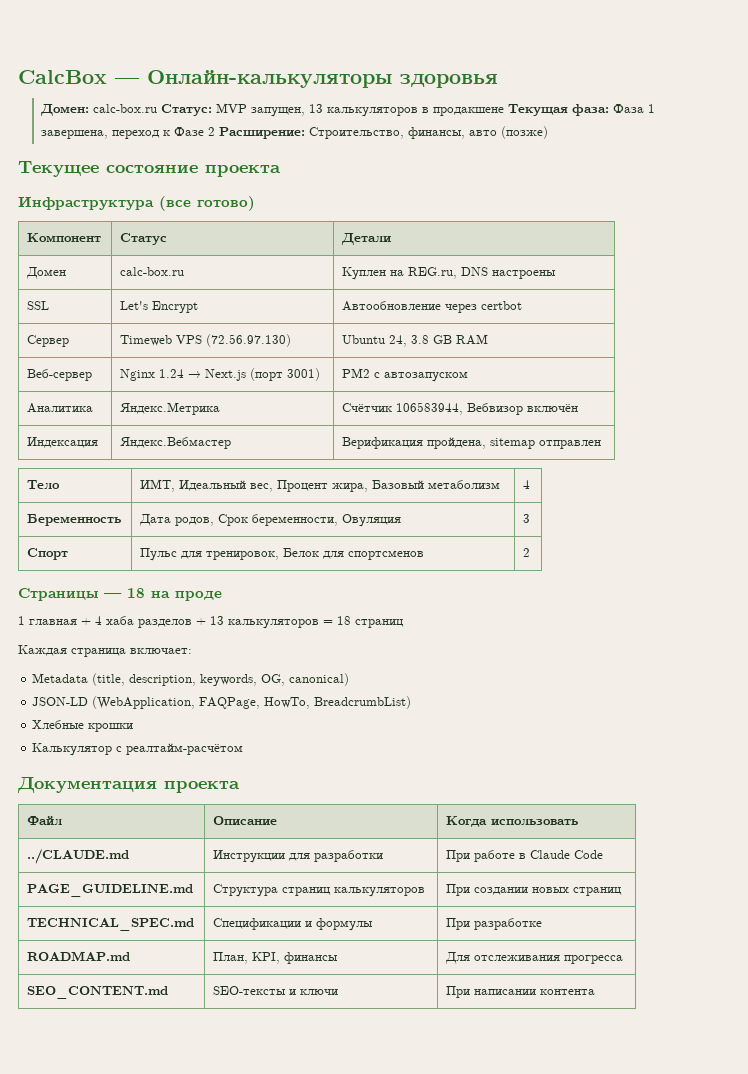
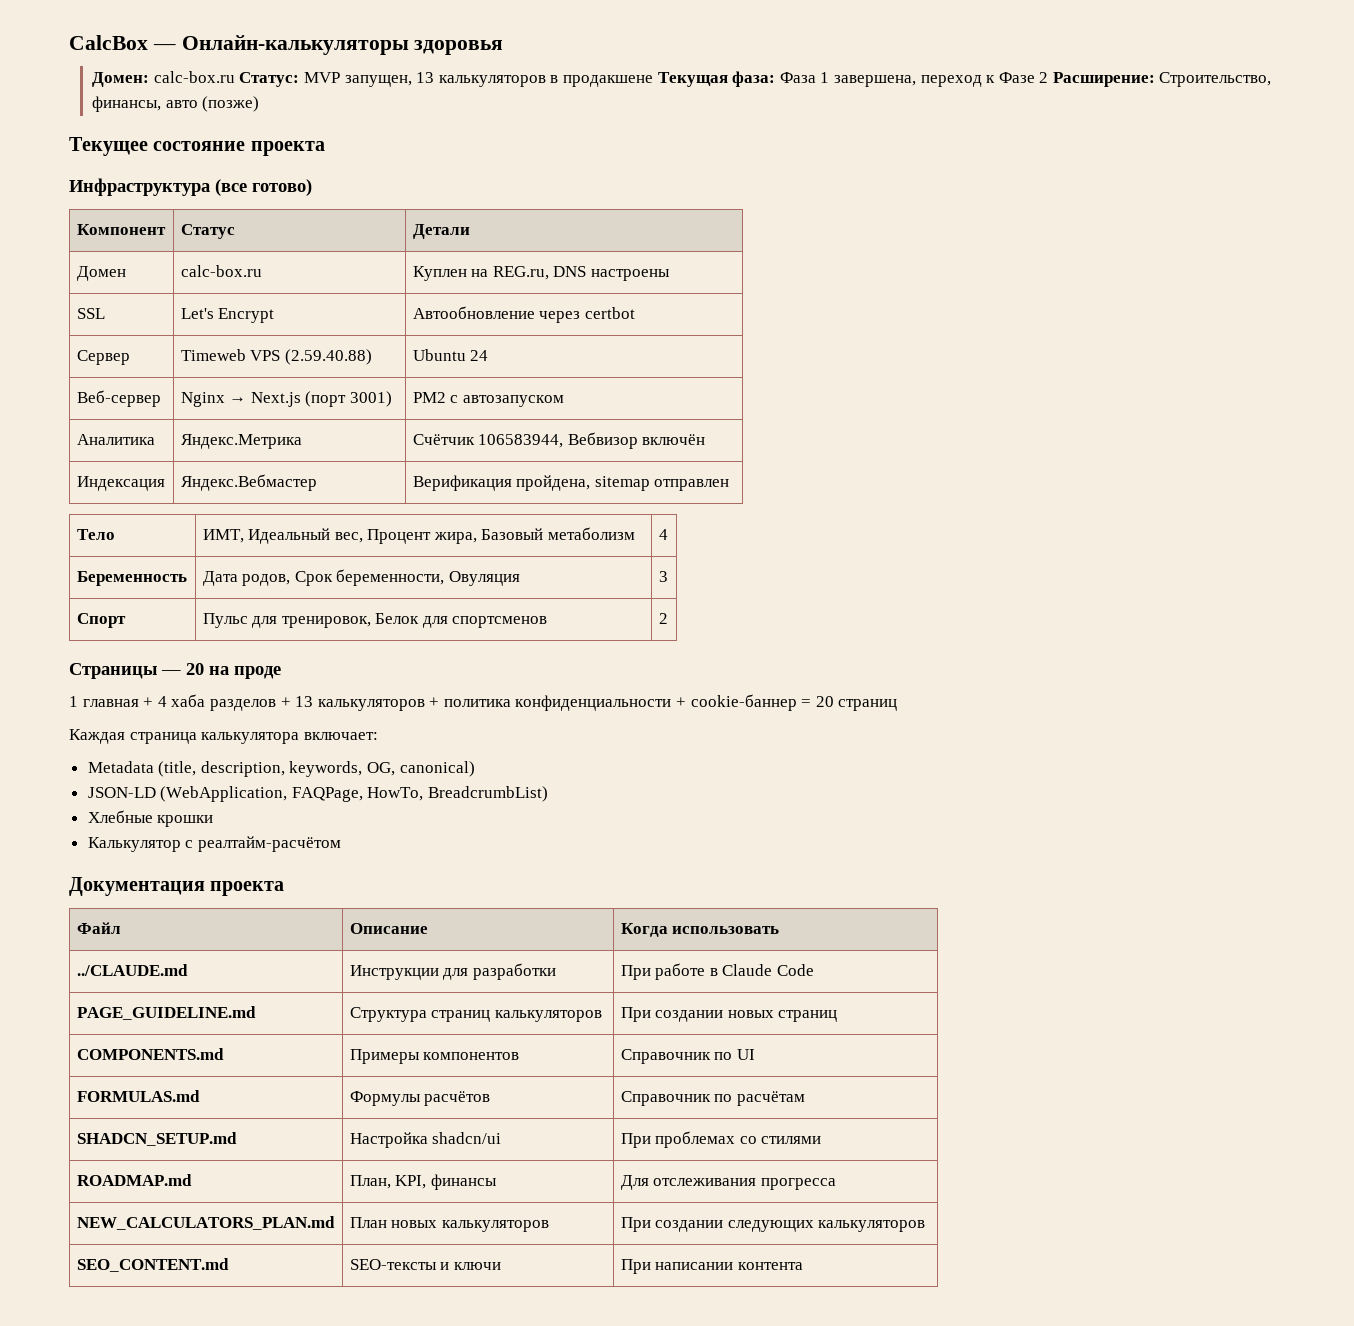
- Сервер | Timeweb VPS (72.56.97.130) | Ubuntu 24, 3.8 GB RAM
+ Сервер | Timeweb VPS (2.59.40.88) | Ubuntu 24
- Веб-сервер | Nginx 1.24 → Next.js (порт 3001) | PM2 с автозапуском
+ Веб-сервер | Nginx → Next.js (порт 3001) | PM2 с автозапуском
- Страницы — 18 на проде
+ Страницы — 20 на проде
- 1 главная + 4 хаба разделов + 13 калькуляторов = 18 страниц
+ 1 главная + 4 хаба разделов + 13 калькуляторов + политика конфиденциальности + cookie-баннер = 20 страниц
- Каждая страница включает:
+ Каждая страница калькулятора включает:
- TECHNICAL_SPEC.md | Спецификации и формулы | При разработке
+ COMPONENTS.md | Примеры компонентов | Справочник по UI
+ FORMULAS.md | Формулы расчётов | Справочник по расчётам
+ SHADCN_SETUP.md | Настройка shadcn/ui | При проблемах со стилями
+ NEW_CALCULATORS_PLAN.md | План новых калькуляторов | При создании следующих калькуляторов

